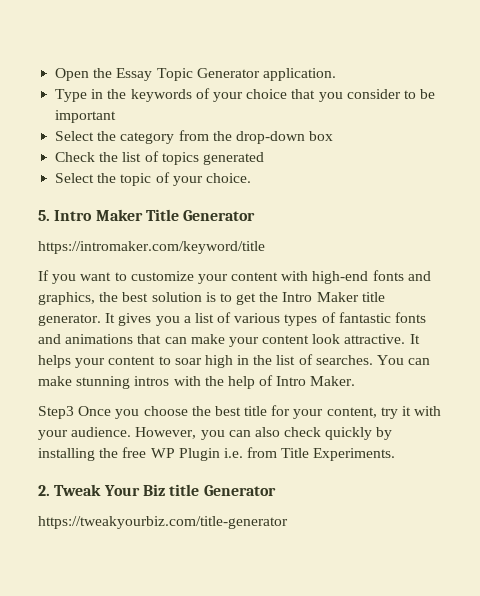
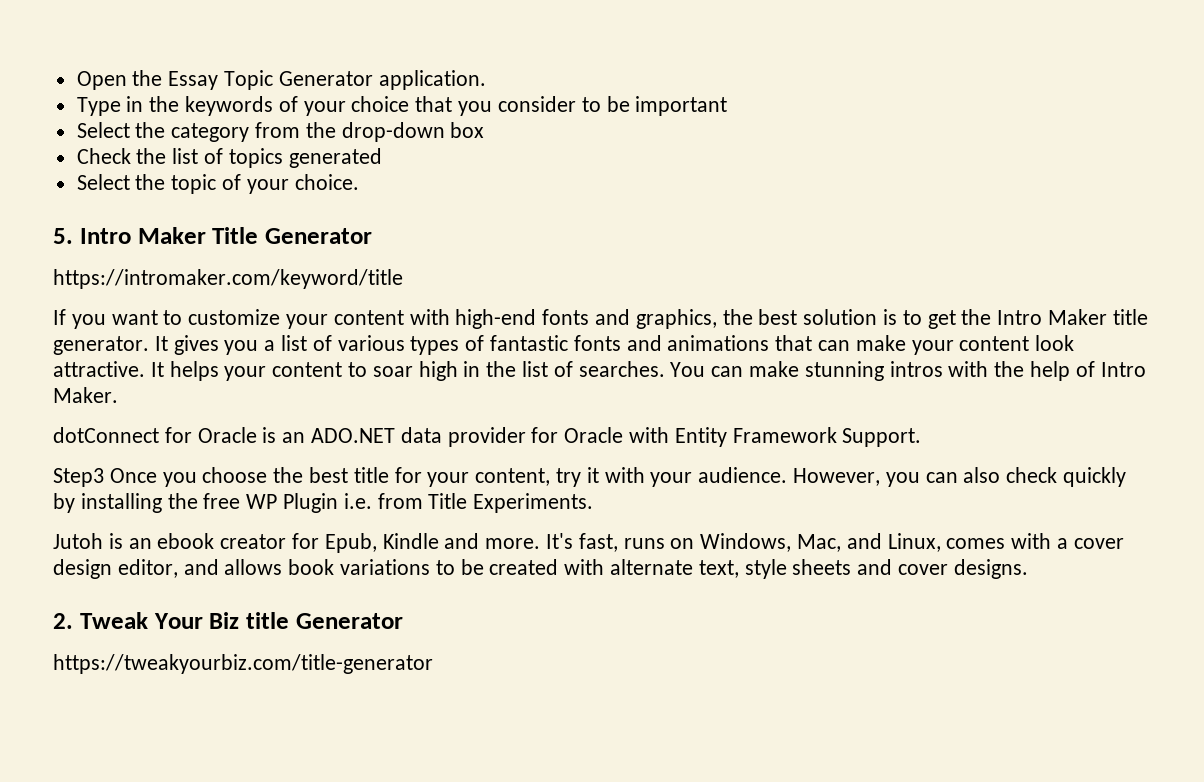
+ dotConnect for Oracle is an ADO.NET data provider for Oracle with Entity Framework Support.
+ Jutoh is an ebook creator for Epub, Kindle and more. It's fast, runs on Windows, Mac, and Linux, comes with a cover design editor, and allows book variations to be created with alternate text, style sheets and cover designs.

